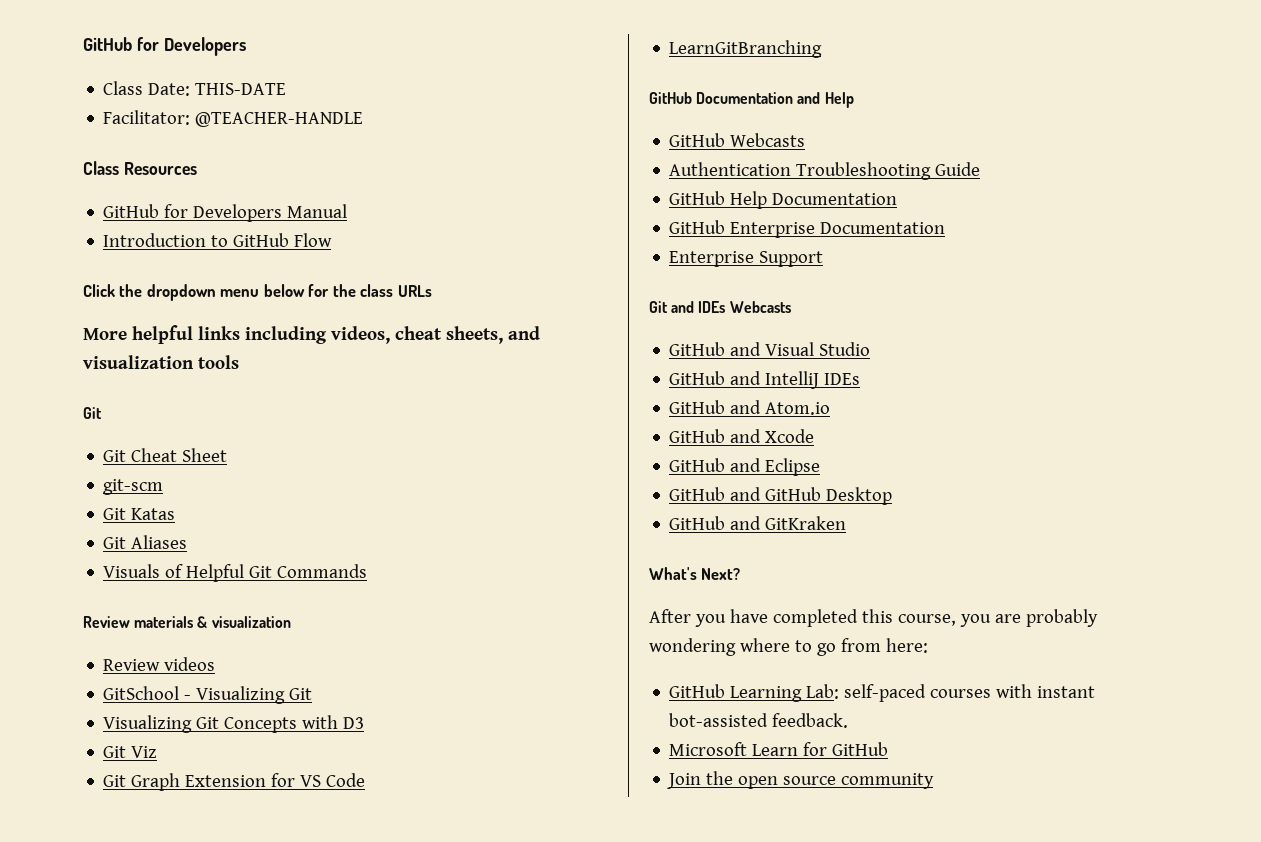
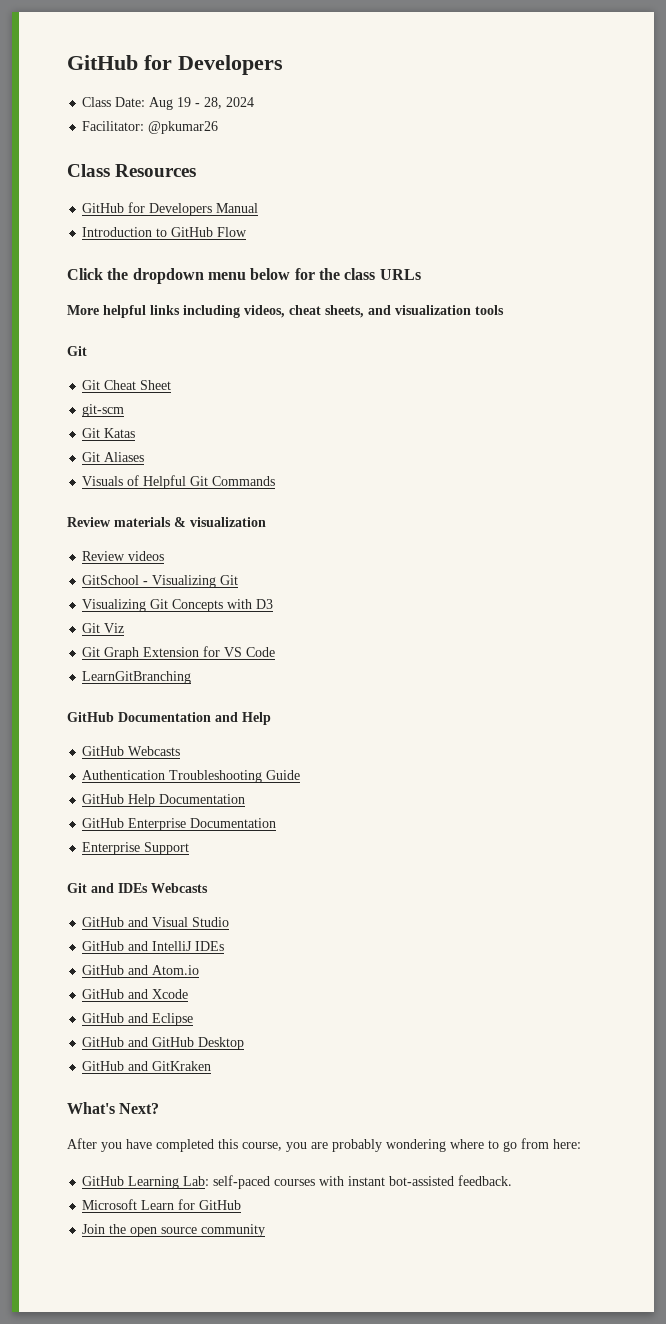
- Class Date: THIS-DATE
+ Class Date: Aug 19 - 28, 2024
- Facilitator: @TEACHER-HANDLE
+ Facilitator: @pkumar26

